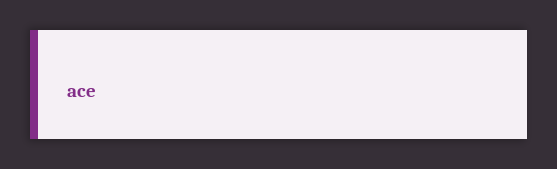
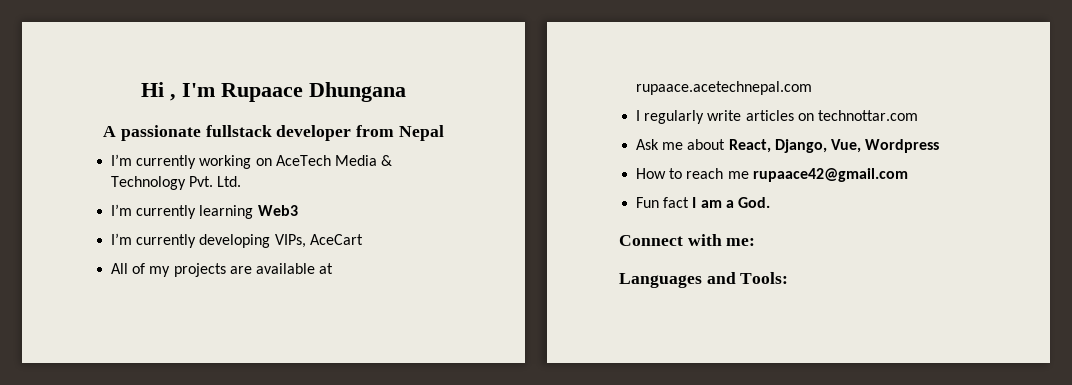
- ace
+ Hi , I'm Rupaace Dhungana
+ A passionate fullstack developer from Nepal
+ I’m currently working on AceTech Media & Technology Pvt. Ltd.
+ I’m currently learning Web3
+ I’m currently developing VIPs, AceCart
+ All of my projects are available at rupaace.acetechnepal.com
+ I regularly write articles on technottar.com
+ Ask me about React, Django, Vue, Wordpress
+ How to reach me rupaace42@gmail.com
+ Fun fact I am a God.
+ Connect with me:
+ Languages and Tools:

